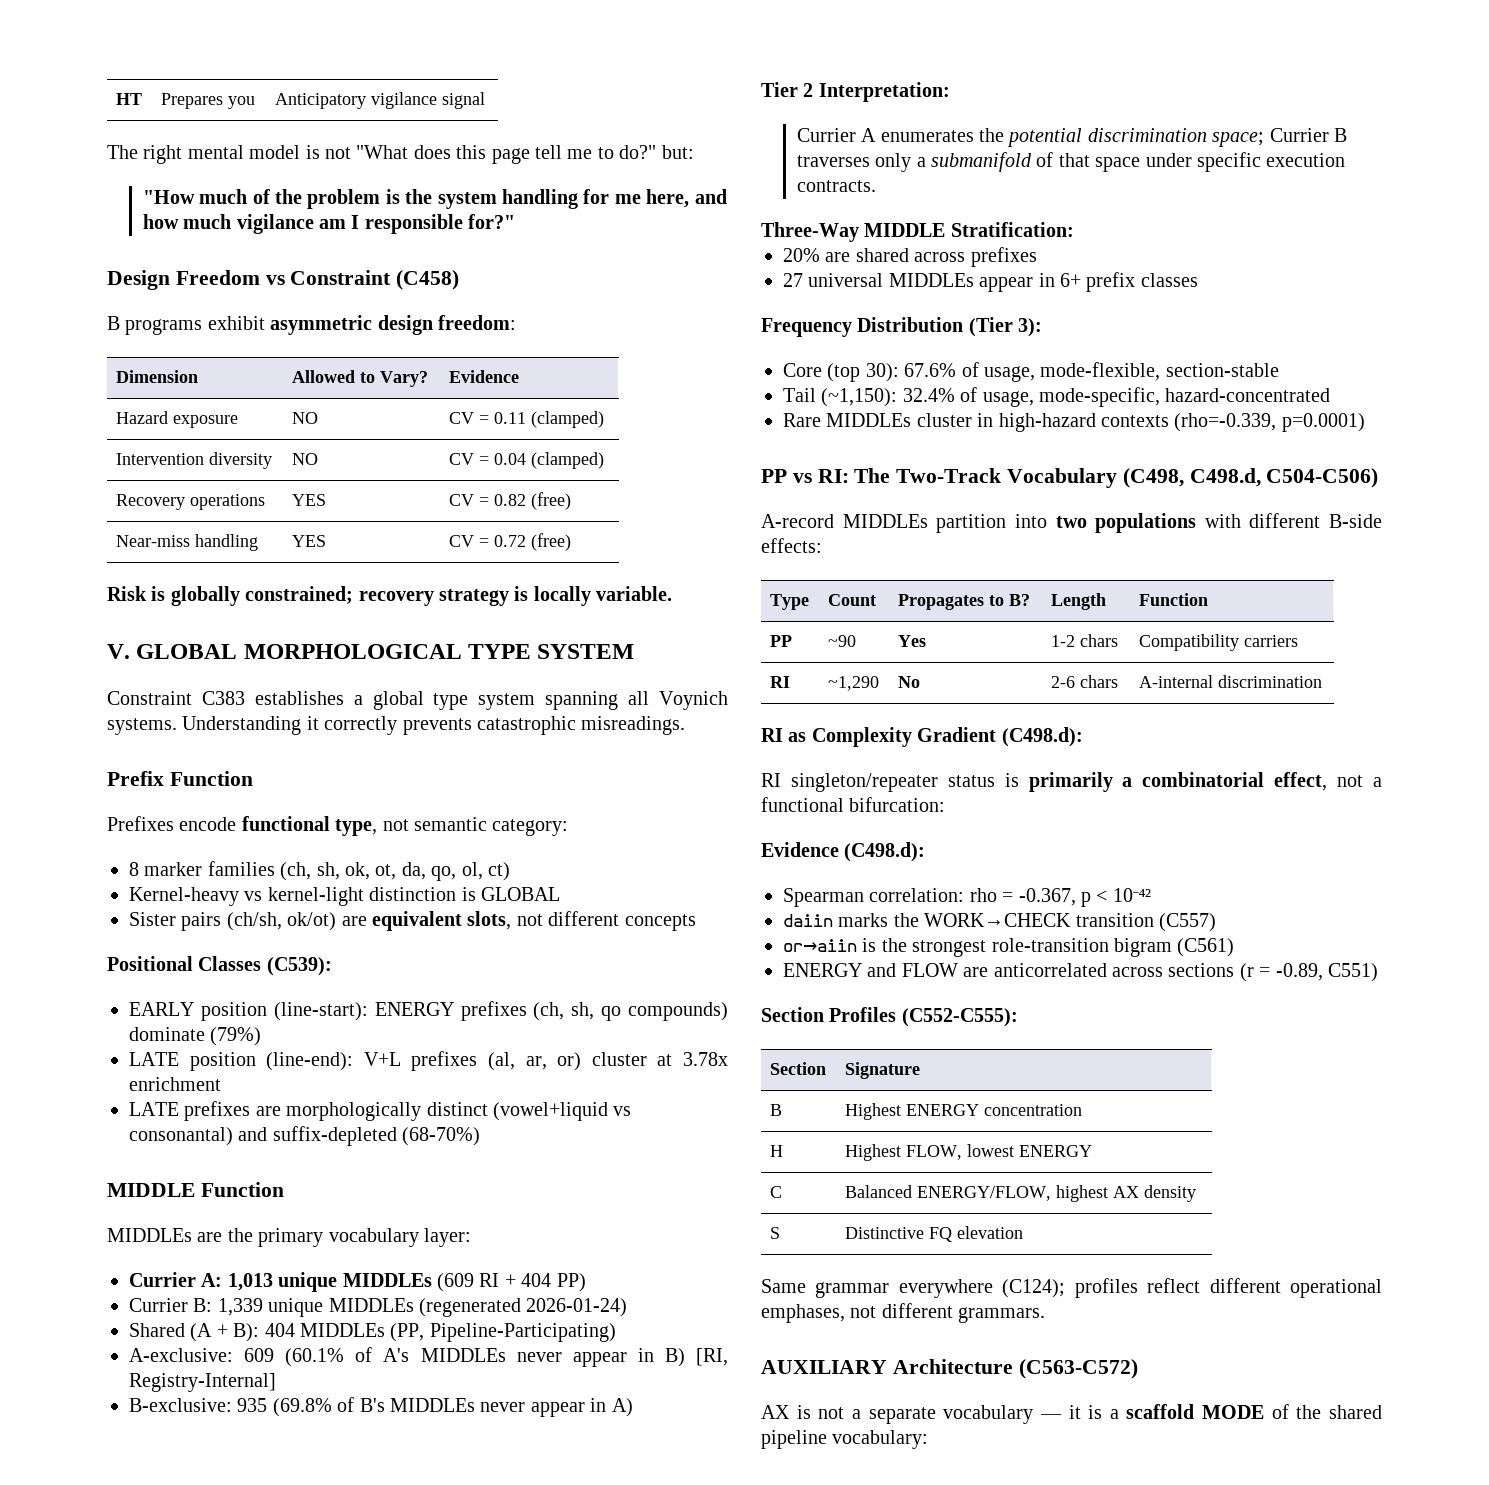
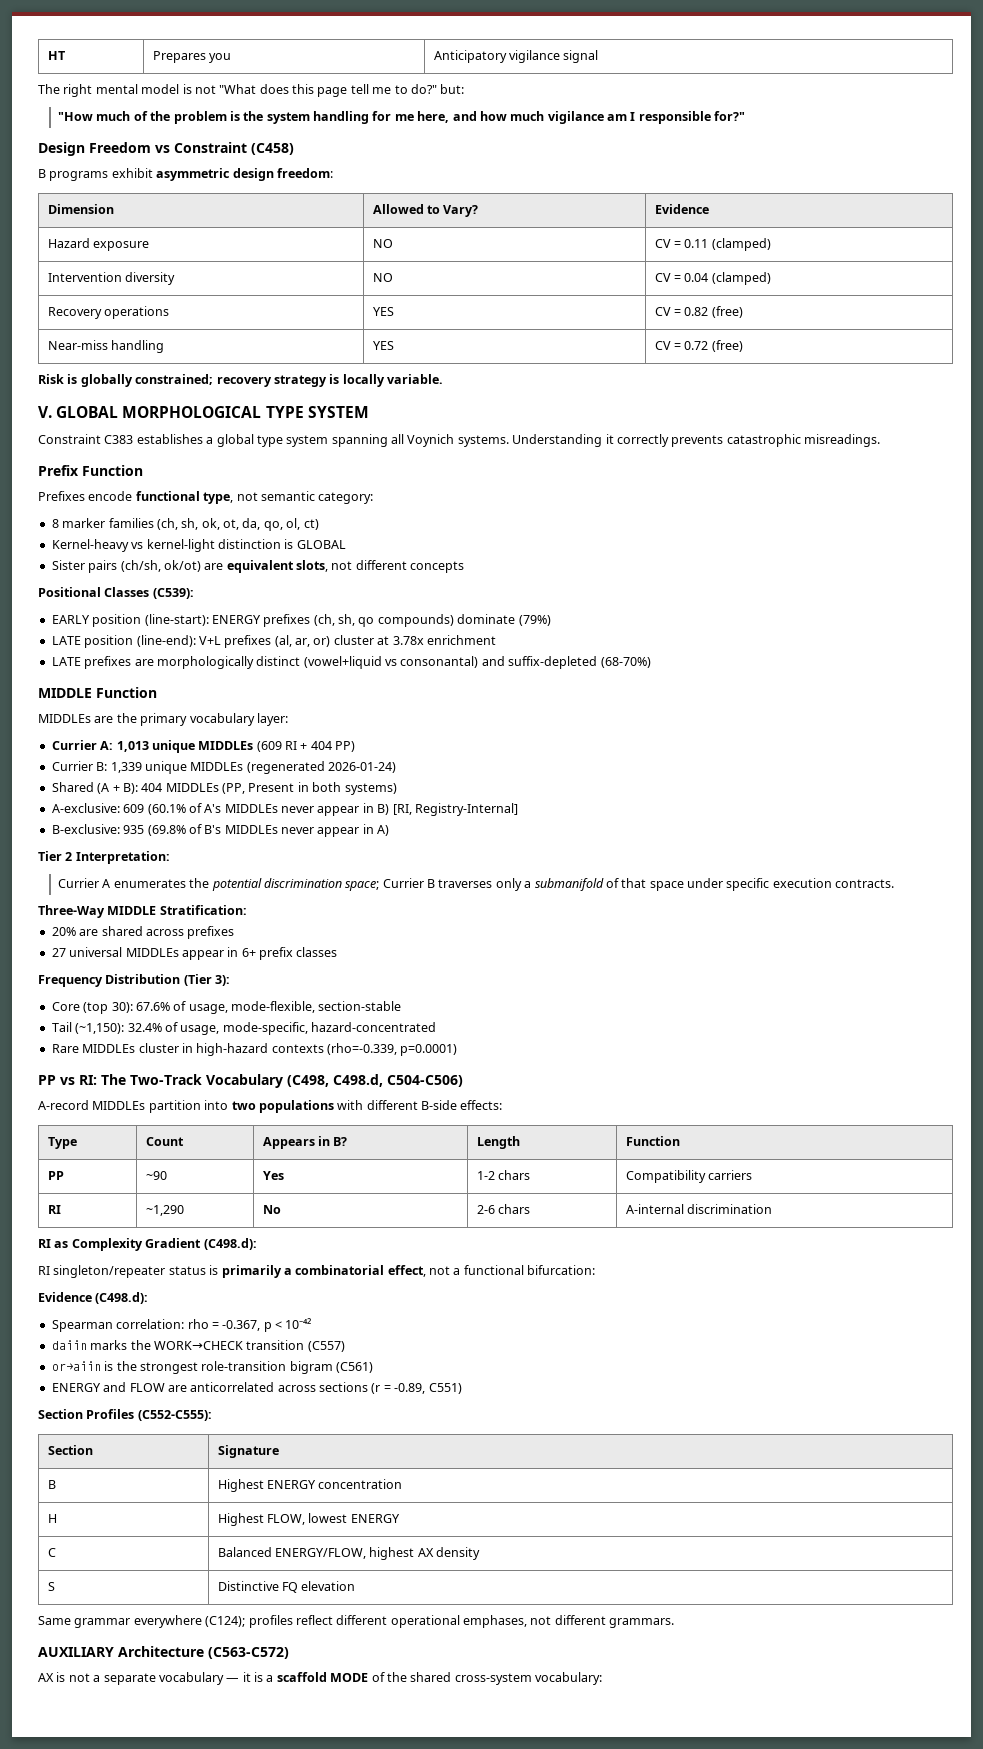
- Shared (A + B): 404 MIDDLEs (PP, Pipeline-Participating)
+ Shared (A + B): 404 MIDDLEs (PP, Present in both systems)
- Type | Count | Propagates to B? | Length | Function
+ Type | Count | Appears in B? | Length | Function
- AX is not a separate vocabulary — it is a scaffold MODE of the shared pipeline vocabulary:
+ AX is not a separate vocabulary — it is a scaffold MODE of the shared cross-system vocabulary:

